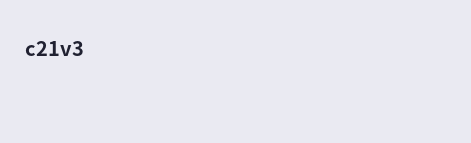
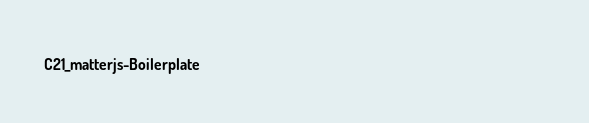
- c21v3
+ C21_matterjs-Boilerplate

